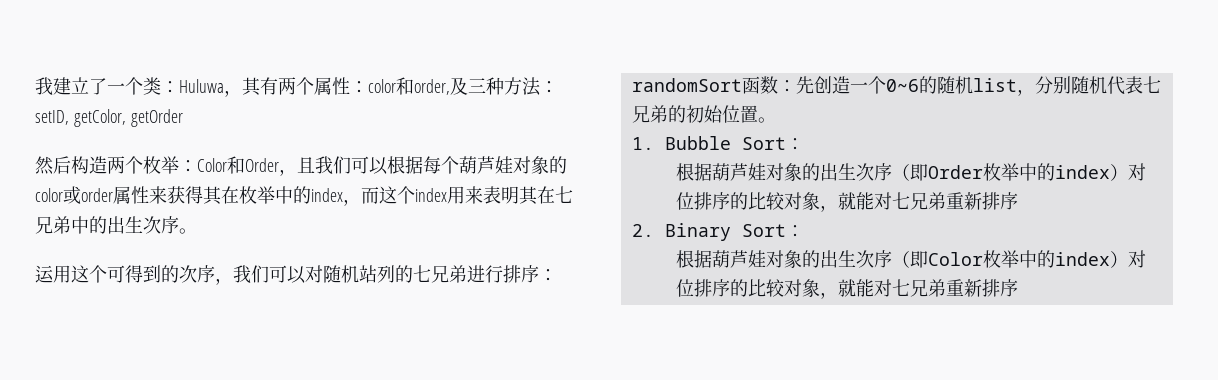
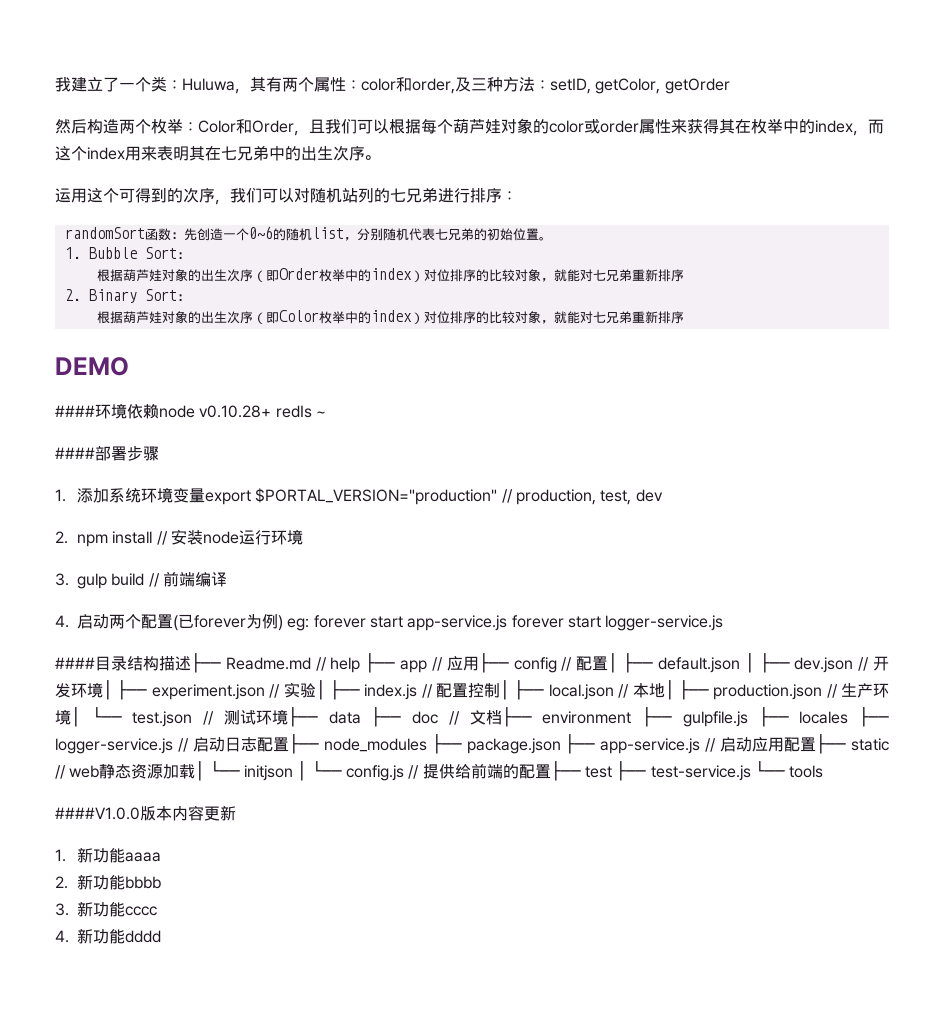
+ DEMO
+ ####环境依赖node v0.10.28+ redIs ~
+ ####部署步骤
+ 1.添加系统环境变量export $PORTAL_VERSION="production" // production, test, dev
+ 2. npm install // 安装node运行环境
+ 3. gulp build // 前端编译
+ 4.启动两个配置(已forever为例) eg: forever start app-service.js forever start logger-service.js
+ ####目录结构描述├── Readme.md // help ├── app // 应用├── config // 配置│ ├── default.json │ ├── dev.json // 开发环境│ ├── experiment.json // 实验│ ├── index.js // 配置控制│ ├── local.json // 本地│ ├── production.json // 生产环境│ └── test.json // 测试环境├── data ├── doc // 文档├── environment ├── gulpfile.js ├── locales ├── logger-service.js // 启动日志配置├── node_modules ├── package.json ├── app-service.js // 启动应用配置├── static // web静态资源加载│ └── initjson │ └── config.js // 提供给前端的配置├── test ├── test-service.js └── tools
+ ####V1.0.0版本内容更新
+ 1.新功能aaaa
+ 2.新功能bbbb
+ 3.新功能cccc
+ 4.新功能dddd

